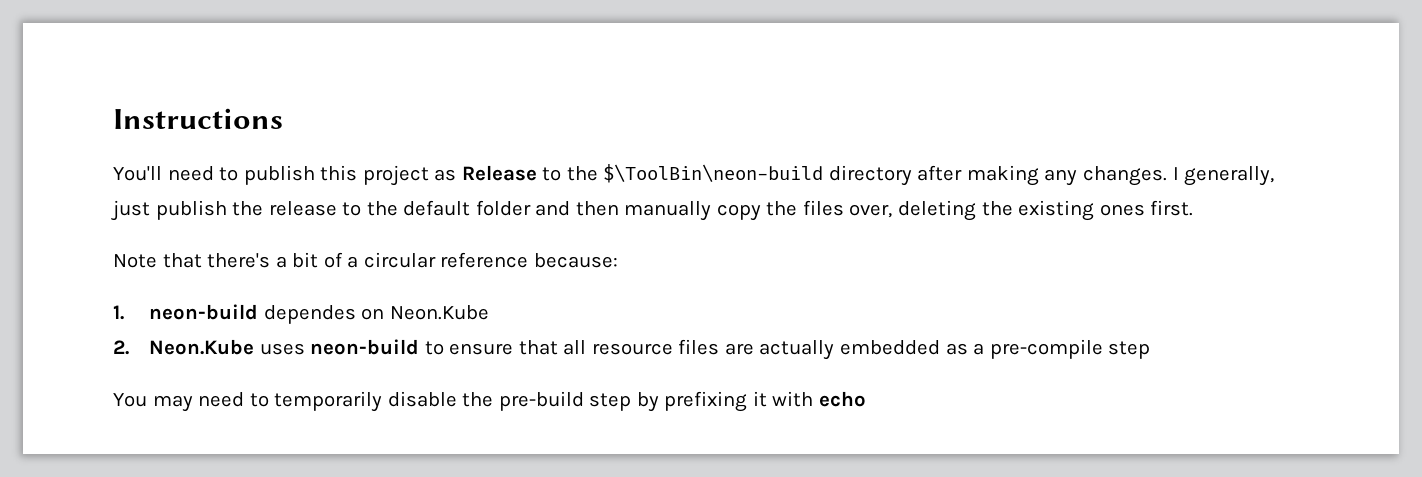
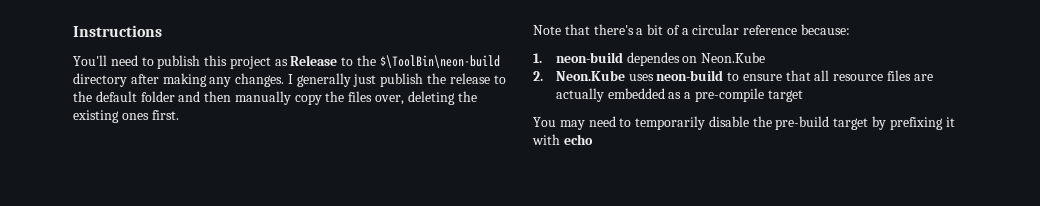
- I generally, just publish the release to the default folder and then manually copy the files over, deleting the existing ones first.
+ I generally just publish the release to the default folder and then manually copy the files over, deleting the existing ones first.
- 2. Neon.Kube uses neon-build to ensure that all resource files are actually embedded as a pre-compile step
+ 2. Neon.Kube uses neon-build to ensure that all resource files are actually embedded as a pre-compile target
- You may need to temporarily disable the pre-build step by prefixing it with echo
+ You may need to temporarily disable the pre-build target by prefixing it with echo

